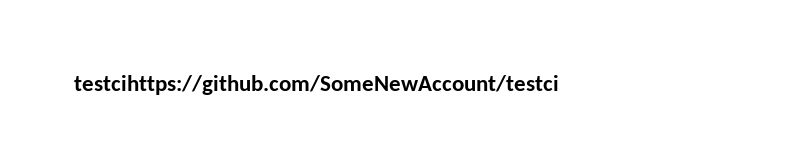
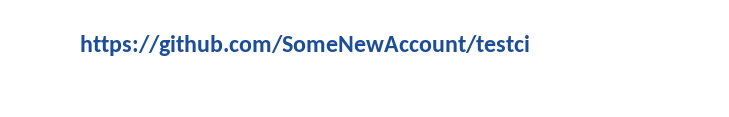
- testcihttps://github.com/SomeNewAccount/testci
+ https://github.com/SomeNewAccount/testci

